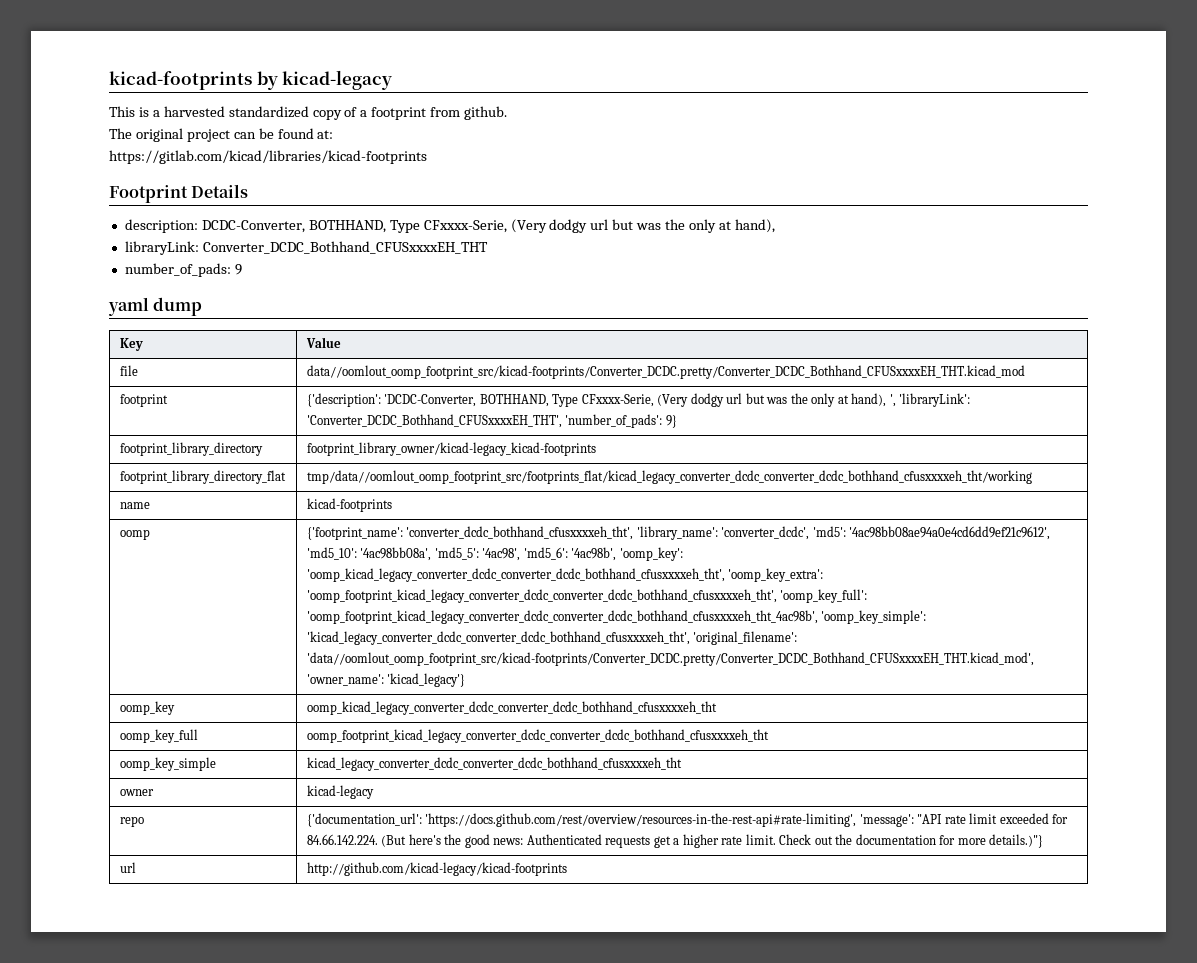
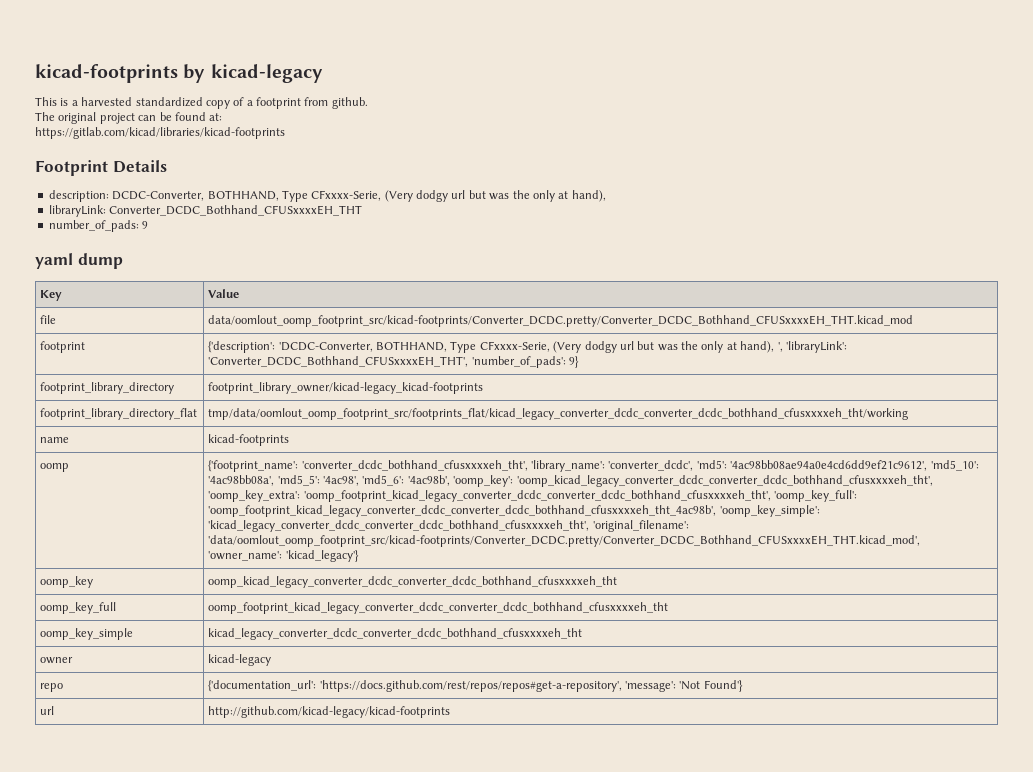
- file | data//oomlout_oomp_footprint_src/kicad-footprints/Converter_DCDC.pretty/Converter_DCDC_Bothhand_CFUSxxxxEH_THT.kicad_mod
+ file | data/oomlout_oomp_footprint_src/kicad-footprints/Converter_DCDC.pretty/Converter_DCDC_Bothhand_CFUSxxxxEH_THT.kicad_mod
- footprint_library_directory_flat | tmp/data//oomlout_oomp_footprint_src/footprints_flat/kicad_legacy_converter_dcdc_converter_dcdc_bothhand_cfusxxxxeh_tht/working
+ footprint_library_directory_flat | tmp/data/oomlout_oomp_footprint_src/footprints_flat/kicad_legacy_converter_dcdc_converter_dcdc_bothhand_cfusxxxxeh_tht/working
- oomp | {'footprint_name': 'converter_dcdc_bothhand_cfusxxxxeh_tht', 'library_name': 'converter_dcdc', 'md5': '4ac98bb08ae94a0e4cd6dd9ef21c9612', 'md5_10': '4ac98bb08a', 'md5_5': '4ac98', 'md5_6': '4ac98b', 'oomp_key': 'oomp_kicad_legacy_converter_dcdc_converter_dcdc_bothhand_cfusxxxxeh_tht', 'oomp_key_extra': 'oomp_footprint_kicad_legacy_converter_dcdc_converter_dcdc_bothhand_cfusxxxxeh_tht', 'oomp_key_full': 'oomp_footprint_kicad_legacy_converter_dcdc_converter_dcdc_bothhand_cfusxxxxeh_tht_4ac98b', 'oomp_key_simple': 'kicad_legacy_converter_dcdc_converter_dcdc_bothhand_cfusxxxxeh_tht', 'original_filename': 'data//oomlout_oomp_footprint_src/kicad-footprints/Converter_DCDC.pretty/Converter_DCDC_Bothhand_CFUSxxxxEH_THT.kicad_mod', 'owner_name': 'kicad_legacy'}
+ oomp | {'footprint_name': 'converter_dcdc_bothhand_cfusxxxxeh_tht', 'library_name': 'converter_dcdc', 'md5': '4ac98bb08ae94a0e4cd6dd9ef21c9612', 'md5_10': '4ac98bb08a', 'md5_5': '4ac98', 'md5_6': '4ac98b', 'oomp_key': 'oomp_kicad_legacy_converter_dcdc_converter_dcdc_bothhand_cfusxxxxeh_tht', 'oomp_key_extra': 'oomp_footprint_kicad_legacy_converter_dcdc_converter_dcdc_bothhand_cfusxxxxeh_tht', 'oomp_key_full': 'oomp_footprint_kicad_legacy_converter_dcdc_converter_dcdc_bothhand_cfusxxxxeh_tht_4ac98b', 'oomp_key_simple': 'kicad_legacy_converter_dcdc_converter_dcdc_bothhand_cfusxxxxeh_tht', 'original_filename': 'data/oomlout_oomp_footprint_src/kicad-footprints/Converter_DCDC.pretty/Converter_DCDC_Bothhand_CFUSxxxxEH_THT.kicad_mod', 'owner_name': 'kicad_legacy'}
- repo | {'documentation_url': 'https://docs.github.com/rest/overview/resources-in-the-rest-api#rate-limiting', 'message': "API rate limit exceeded for 84.66.142.224. (But here's the good news: Authenticated requests get a higher rate limit. Check out the documentation for more details.)"}
+ repo | {'documentation_url': 'https://docs.github.com/rest/repos/repos#get-a-repository', 'message': 'Not Found'}

